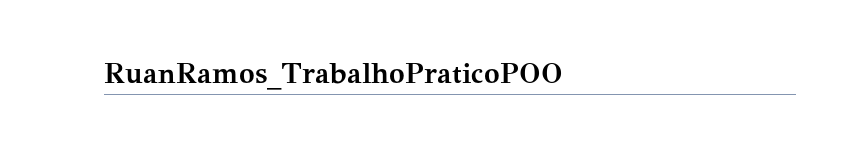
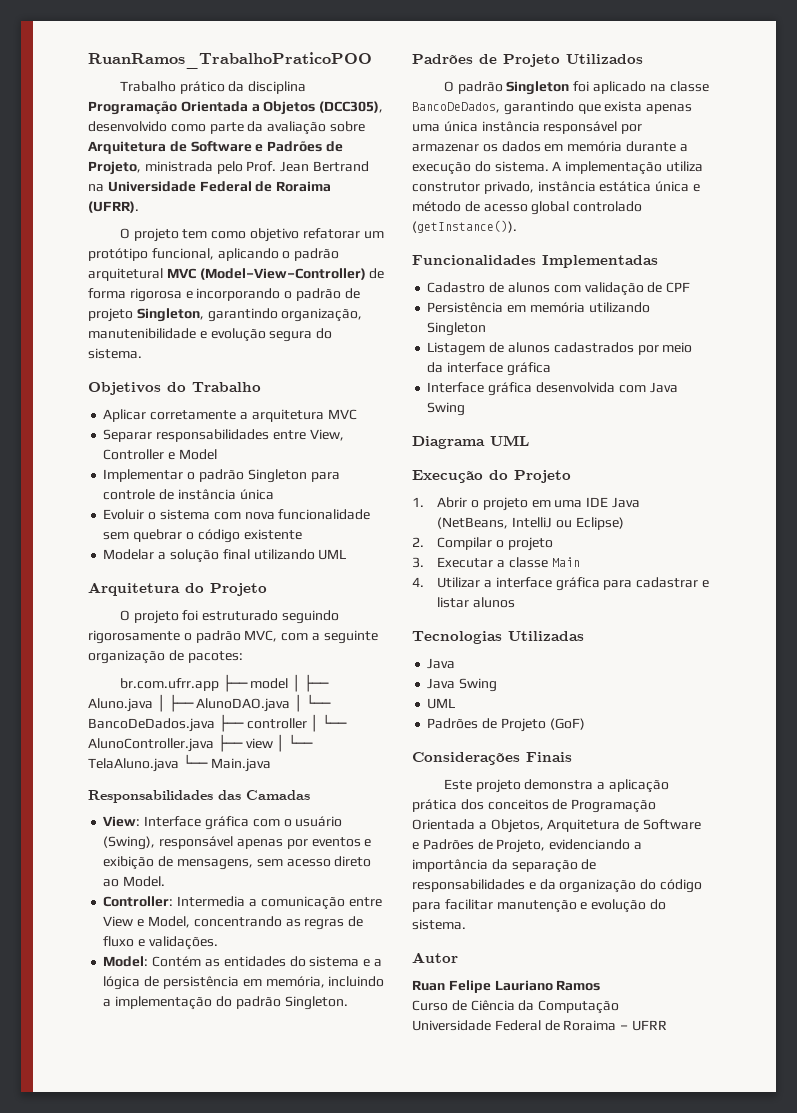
+ Trabalho prático da disciplina Programação Orientada a Objetos (DCC305), desenvolvido como parte da avaliação sobre Arquitetura de Software e Padrões de Projeto, ministrada pelo Prof. Jean Bertrand na Universidade Federal de Roraima (UFRR).
+ O projeto tem como objetivo refatorar um protótipo funcional, aplicando o padrão arquitetural MVC (Model–View–Controller) de forma rigorosa e incorporando o padrão de projeto Singleton, garantindo organização, manutenibilidade e evolução segura do sistema.
+ Objetivos do Trabalho
+ Aplicar corretamente a arquitetura MVC
+ Separar responsabilidades entre View, Controller e Model
+ Implementar o padrão Singleton para controle de instância única
+ Evoluir o sistema com nova funcionalidade sem quebrar o código existente
+ Modelar a solução final utilizando UML
+ Arquitetura do Projeto
+ O projeto foi estruturado seguindo rigorosamente o padrão MVC, com a seguinte organização de pacotes:
+ br.com.ufrr.app ├── model │ ├── Aluno.java │ ├── AlunoDAO.java │ └── BancoDeDados.java ├── controller │ └── AlunoController.java ├── view │ └── TelaAluno.java └── Main.java
+ Responsabilidades das Camadas
+ View: Interface gráfica com o usuário (Swing), responsável apenas por eventos e exibição de mensagens, sem acesso direto ao Model.
+ Controller: Intermedia a comunicação entre View e Model, concentrando as regras de fluxo e validações.
+ Model: Contém as entidades do sistema e a lógica de persistência em memória, incluindo a implementação do padrão Singleton.
+ Padrões de Projeto Utilizados
+ O padrão Singleton foi aplicado na classe BancoDeDados, garantindo que exista apenas uma única instância responsável por armazenar os dados em memória durante a execução do sistema. A implementação utiliza construtor privado, instância estática única e método de acesso global controlado (getInstance()).
+ Funcionalidades Implementadas
+ Cadastro de alunos com validação de CPF
+ Persistência em memória utilizando Singleton
+ Listagem de alunos cadastrados por meio da interface gráfica
+ Interface gráfica desenvolvida com Java Swing
+ Diagrama UML
+ Execução do Projeto
+ 1. Abrir o projeto em uma IDE Java (NetBeans, IntelliJ ou Eclipse)
+ 2. Compilar o projeto
+ 3. Executar a classe Main
+ 4. Utilizar a interface gráfica para cadastrar e listar alunos
+ Tecnologias Utilizadas
+ Java
+ Java Swing
+ UML
+ Padrões de Projeto (GoF)
+ Considerações Finais
+ Este projeto demonstra a aplicação prática dos conceitos de Programação Orientada a Objetos, Arquitetura de Software e Padrões de Projeto, evidenciando a importância da separação de responsabilidades e da organização do código para facilitar manutenção e evolução do sistema.
+ Autor
+ Ruan Felipe Lauriano Ramos
+ Curso de Ciência da Computação
+ Universidade Federal de Roraima – UFRR

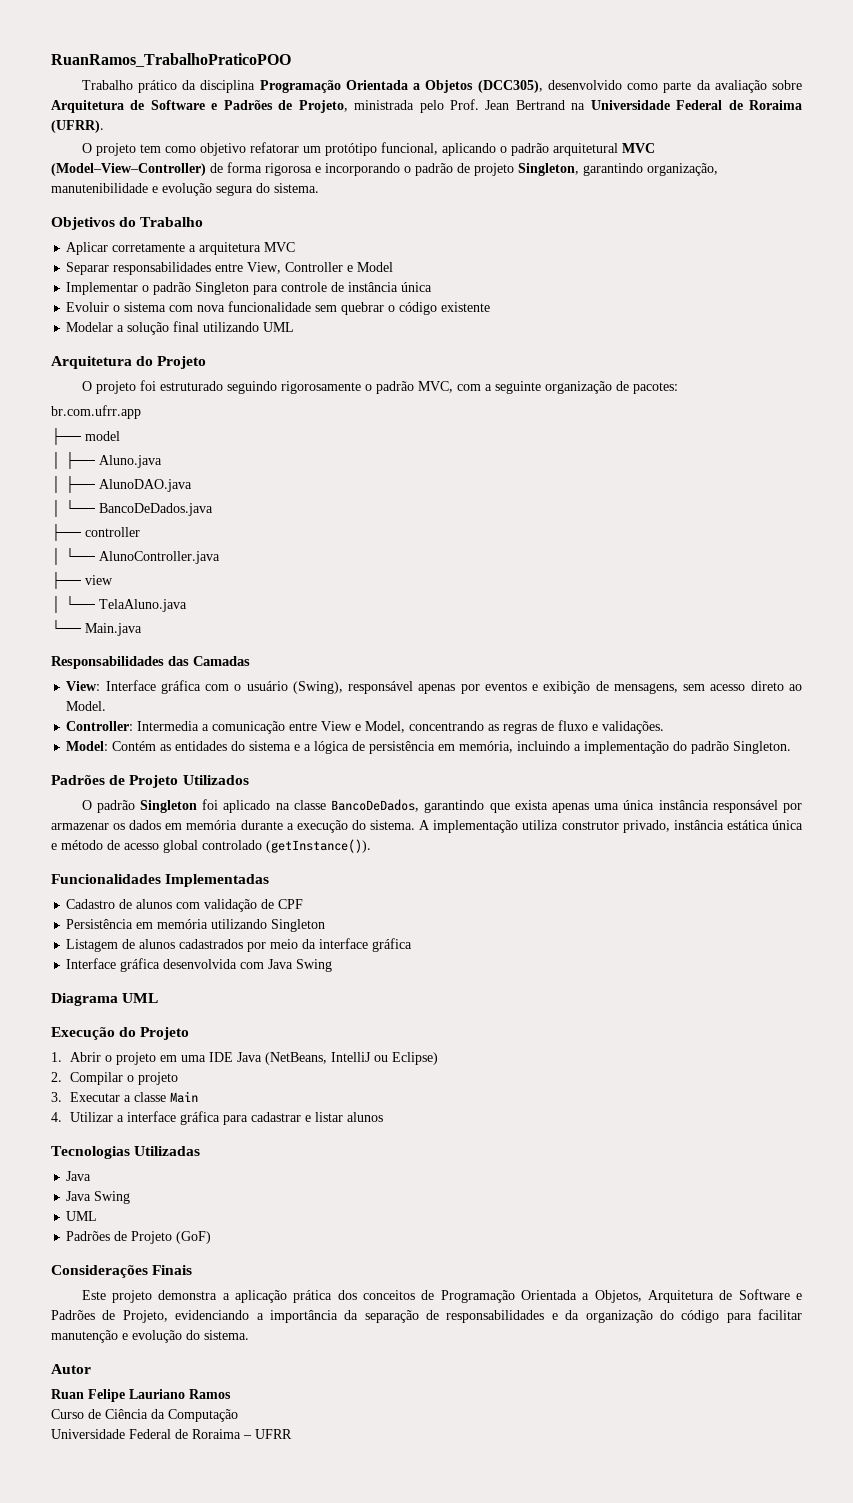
- br.com.ufrr.app ├── model │ ├── Aluno.java │ ├── AlunoDAO.java │ └── BancoDeDados.java ├── controller │ └── AlunoController.java ├── view │ └── TelaAluno.java └── Main.java
+ br.com.ufrr.app
+ ├── model
+ │ ├── Aluno.java
+ │ ├── AlunoDAO.java
+ │ └── BancoDeDados.java
+ ├── controller
+ │ └── AlunoController.java
+ ├── view
+ │ └── TelaAluno.java
+ └── Main.java

